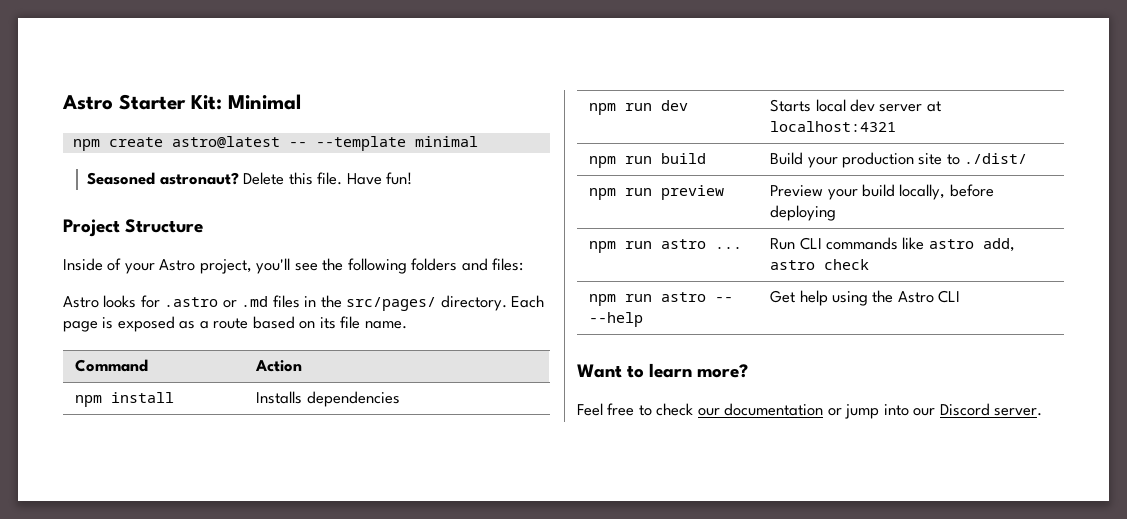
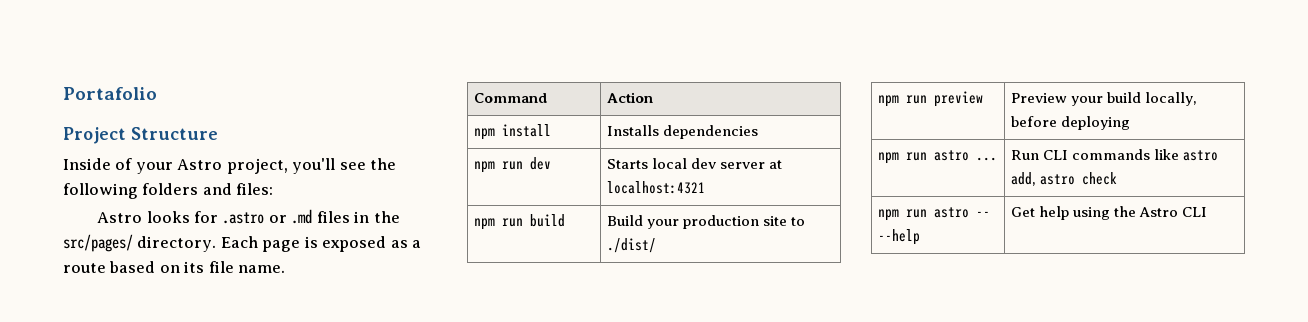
- Astro Starter Kit: Minimal
- npm create astro@latest -- --template minimal
- Seasoned astronaut? Delete this file. Have fun!
+ Portafolio
- Want to learn more?
- Feel free to check our documentation or jump into our Discord server.

